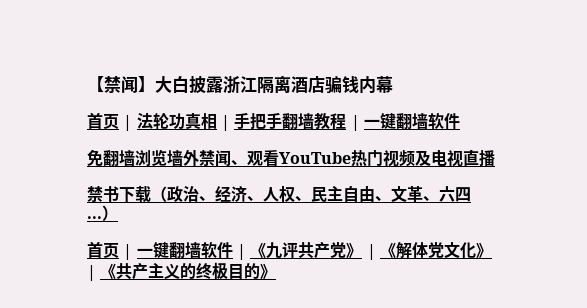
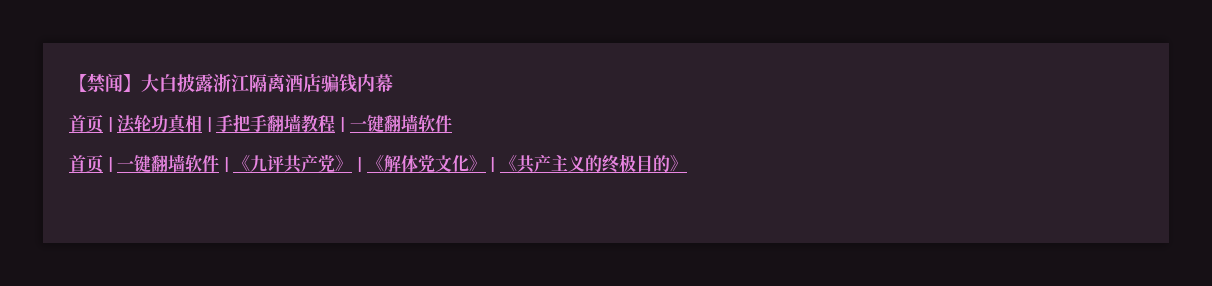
- 免翻墙浏览墙外禁闻、观看YouTube热门视频及电视直播
- 禁书下载（政治、经济、人权、民主自由、文革、六四...）

